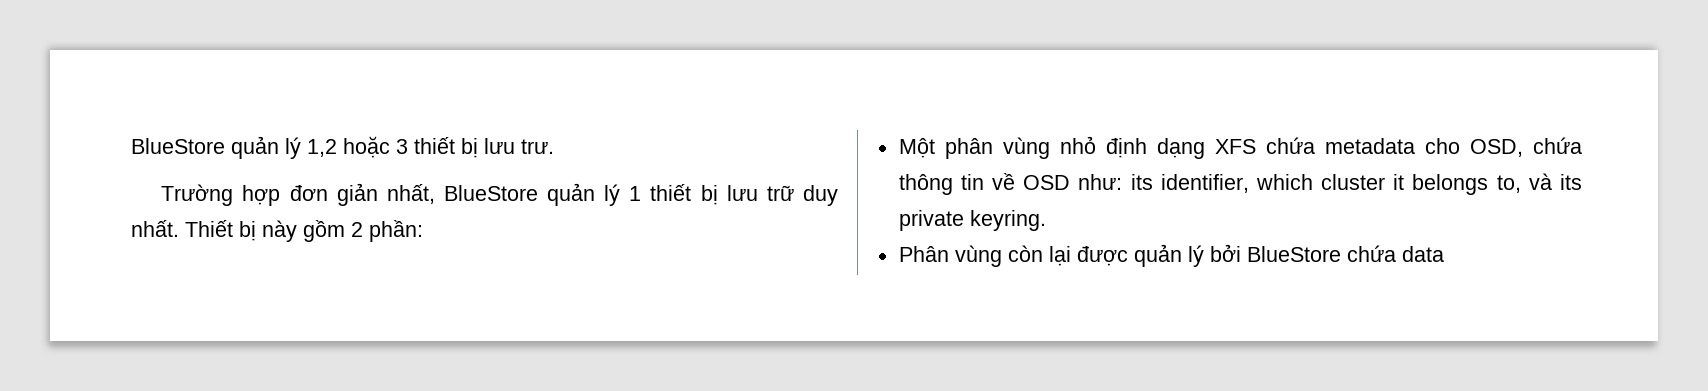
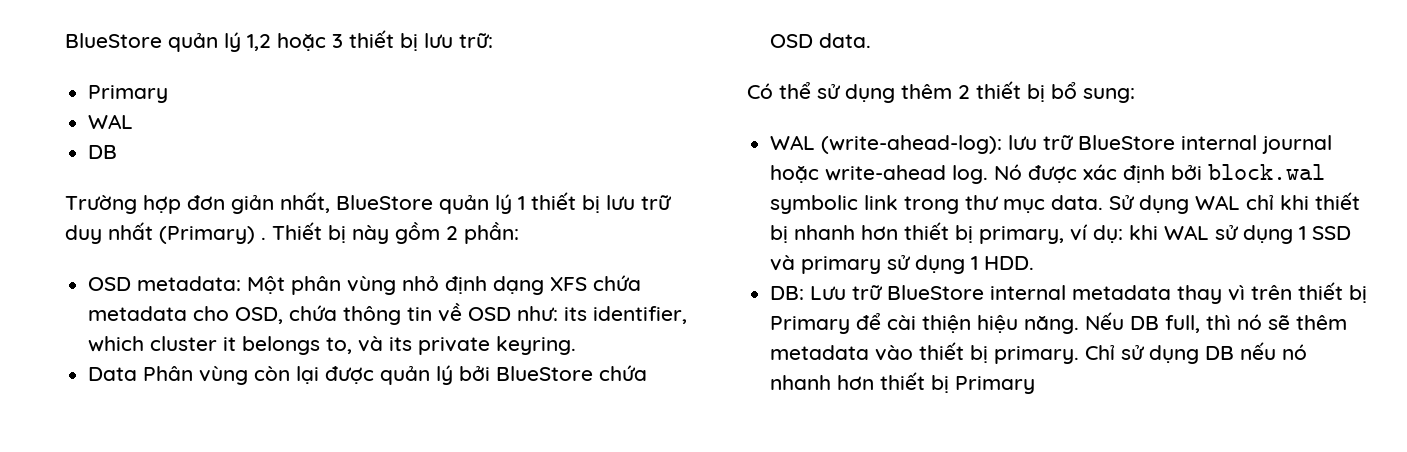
- BlueStore quản lý 1,2 hoặc 3 thiết bị lưu trư.
+ BlueStore quản lý 1,2 hoặc 3 thiết bị lưu trữ:
+ Primary
+ WAL
+ DB
- Trường hợp đơn giản nhất, BlueStore quản lý 1 thiết bị lưu trữ duy nhất.
+ Trường hợp đơn giản nhất, BlueStore quản lý 1 thiết bị lưu trữ duy nhất (Primary) .
- Một phân vùng nhỏ định dạng XFS chứa metadata cho OSD, chứa thông tin về OSD như: its identifier, which cluster it belongs to, và its private keyring.
+ OSD metadata: Một phân vùng nhỏ định dạng XFS chứa metadata cho OSD, chứa thông tin về OSD như: its identifier, which cluster it belongs to, và its private keyring.
- Phân vùng còn lại được quản lý bởi BlueStore chứa data
+ Data Phân vùng còn lại được quản lý bởi BlueStore chứa OSD data.
+ Có thể sử dụng thêm 2 thiết bị bổ sung:
+ WAL (write-ahead-log): lưu trữ BlueStore internal journal hoặc write-ahead log. Nó được xác định bởi block.wal symbolic link trong thư mục data. Sử dụng WAL chỉ khi thiết bị nhanh hơn thiết bị primary, ví dụ: khi WAL sử dụng 1 SSD và primary sử dụng 1 HDD.
+ DB: Lưu trữ BlueStore internal metadata thay vì trên thiết bị Primary để cài thiện hiệu năng. Nếu DB full, thì nó sẽ thêm metadata vào thiết bị primary. Chỉ sử dụng DB nếu nó nhanh hơn thiết bị Primary

